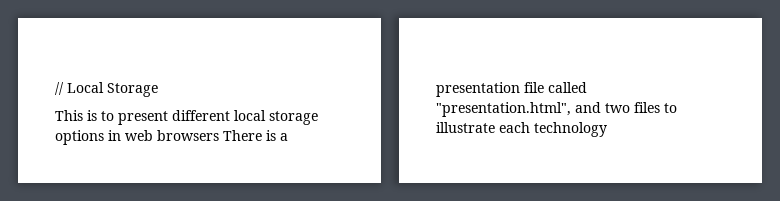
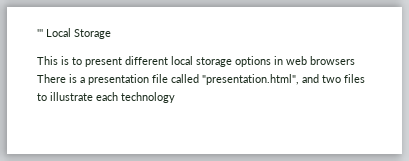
- // Local Storage
+ ''' Local Storage

